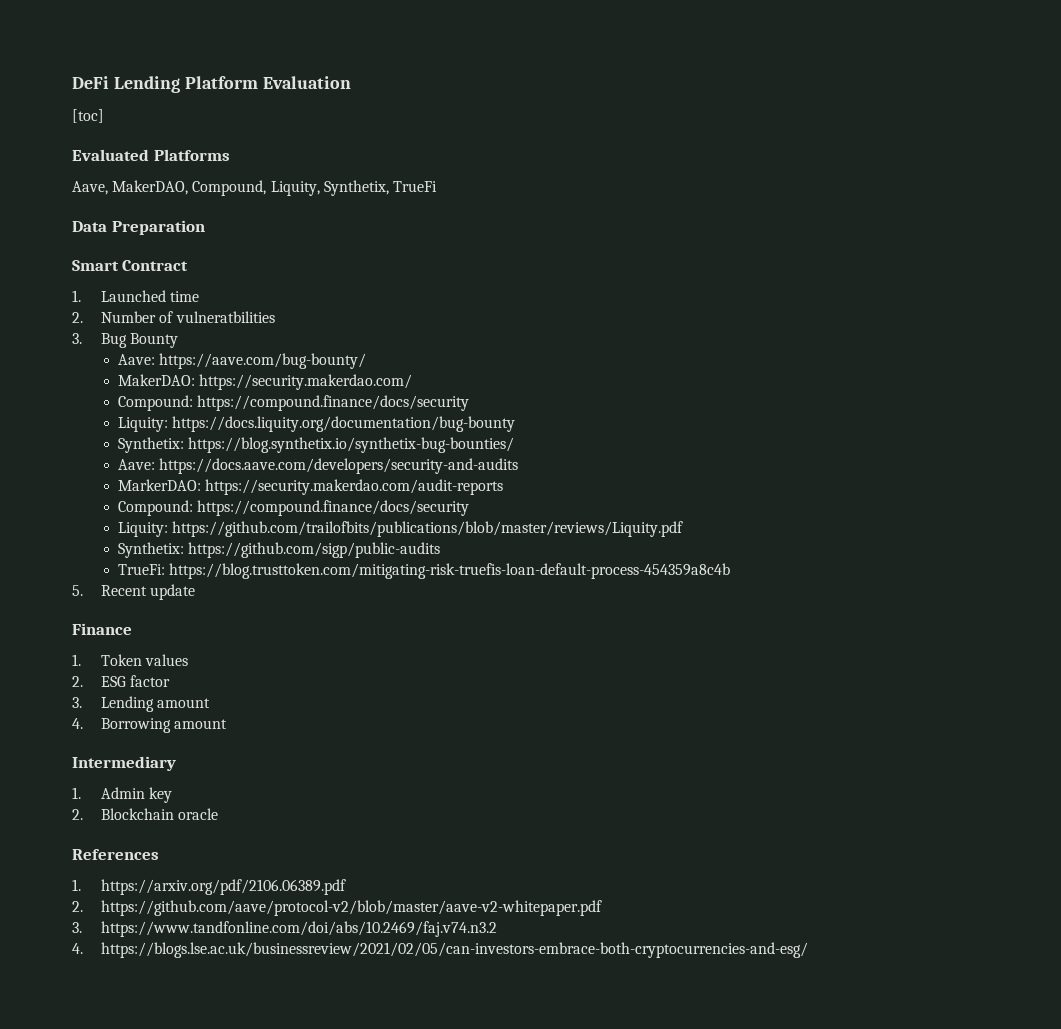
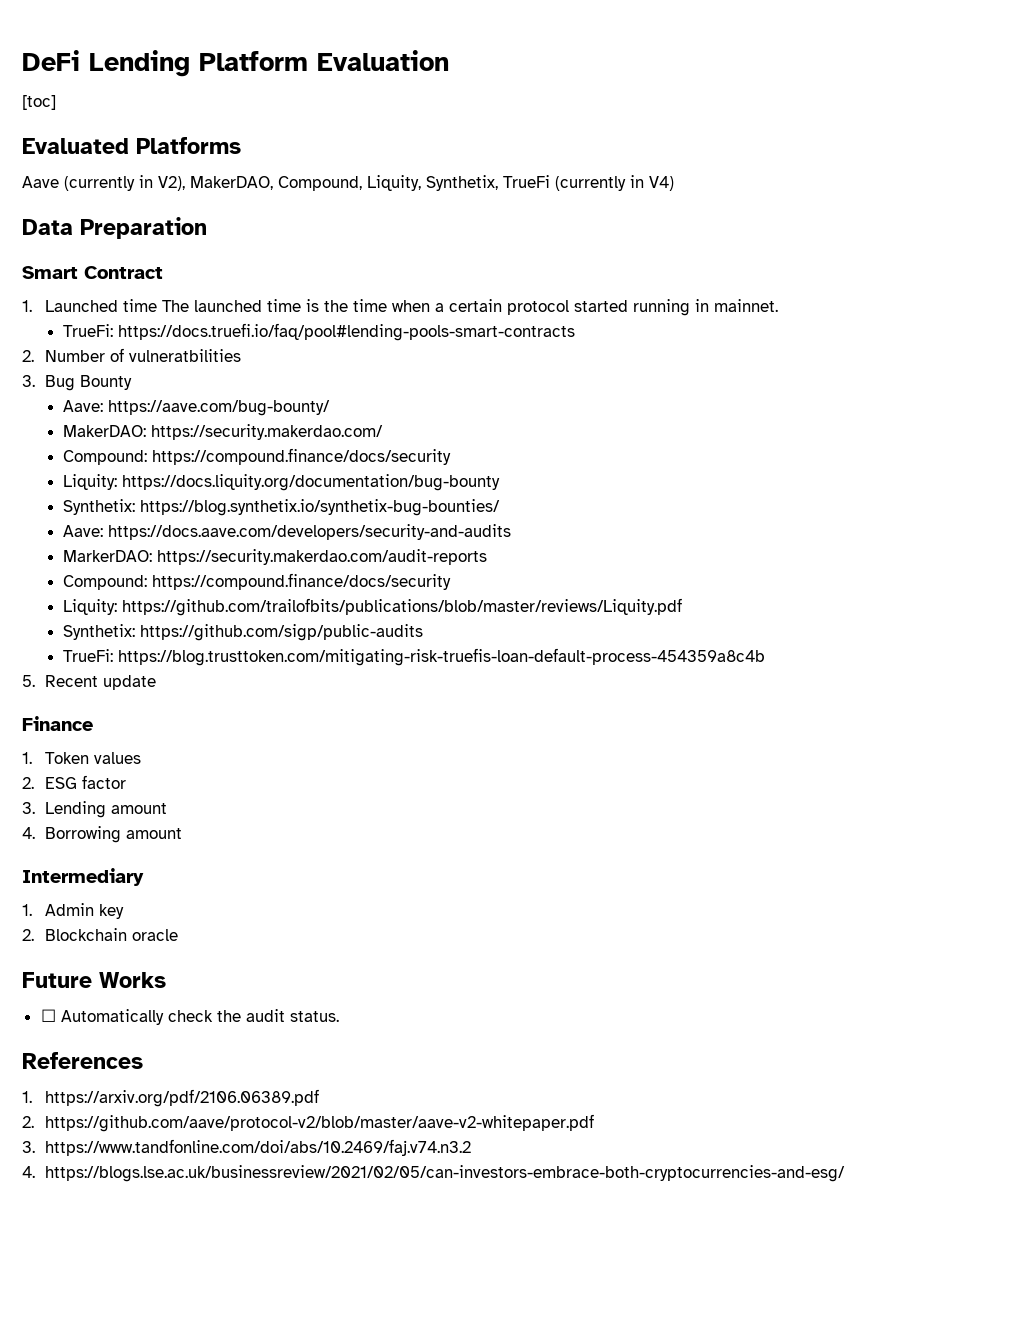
- Aave, MakerDAO, Compound, Liquity, Synthetix, TrueFi
+ Aave (currently in V2), MakerDAO, Compound, Liquity, Synthetix, TrueFi (currently in V4)
- 1. Launched time
+ 1. Launched time The launched time is the time when a certain protocol started running in mainnet.
+ TrueFi: https://docs.truefi.io/faq/pool#lending-pools-smart-contracts
+ Future Works
+ ☐ Automatically check the audit status.

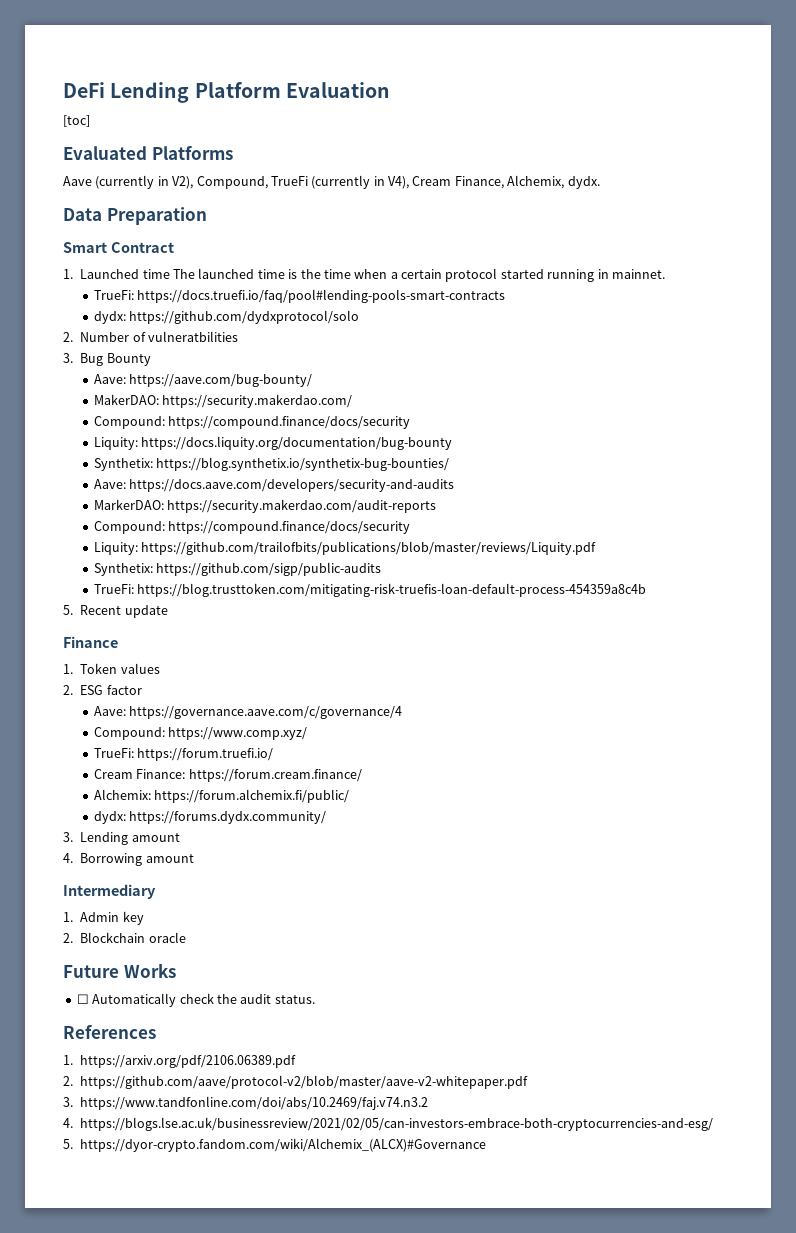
- Aave (currently in V2), MakerDAO, Compound, Liquity, Synthetix, TrueFi (currently in V4)
+ Aave (currently in V2), Compound, TrueFi (currently in V4), Cream Finance, Alchemix, dydx.
+ dydx: https://github.com/dydxprotocol/solo
+ Aave: https://governance.aave.com/c/governance/4
+ Compound: https://www.comp.xyz/
+ TrueFi: https://forum.truefi.io/
+ Cream Finance: https://forum.cream.finance/
+ Alchemix: https://forum.alchemix.fi/public/
+ dydx: https://forums.dydx.community/
+ 5. https://dyor-crypto.fandom.com/wiki/Alchemix_(ALCX)#Governance

